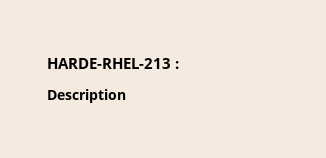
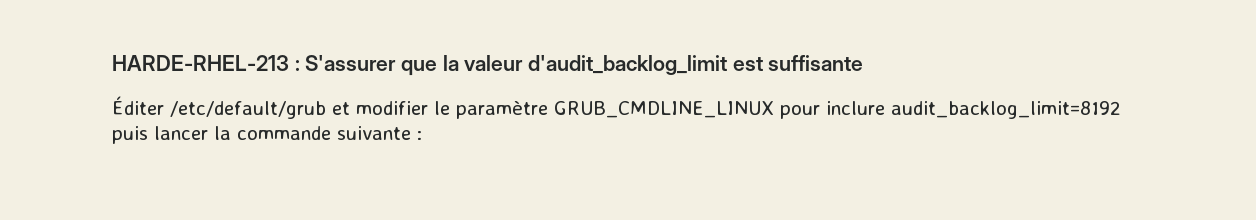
- HARDE-RHEL-213 :
- Description
+ HARDE-RHEL-213 : S'assurer que la valeur d'audit_backlog_limit est suffisante
+ Éditer /etc/default/grub et modifier le paramètre GRUB_CMDLINE_LINUX pour inclure audit_backlog_limit=8192 puis lancer la commande suivante :

